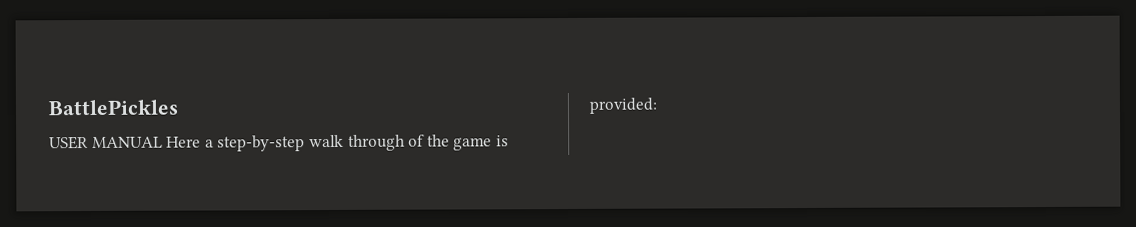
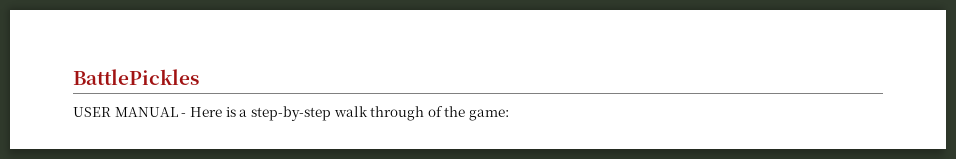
- USER MANUAL Here a step-by-step walk through of the game is provided:
+ USER MANUAL - Here is a step-by-step walk through of the game:

